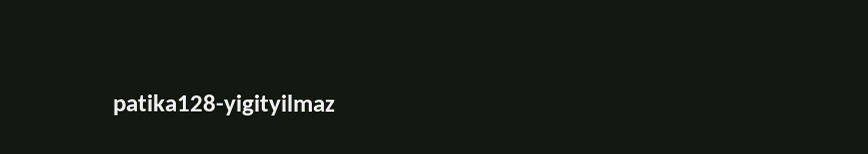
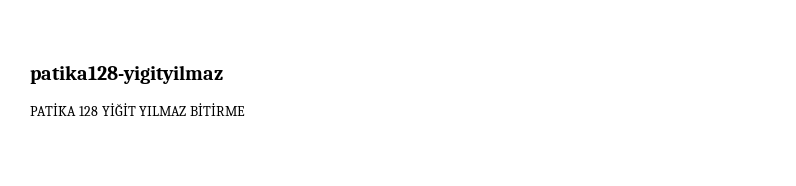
+ PATİKA 128 YİĞİT YILMAZ BİTİRME

